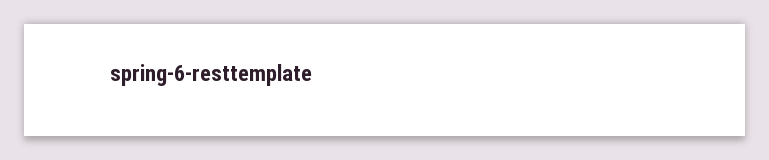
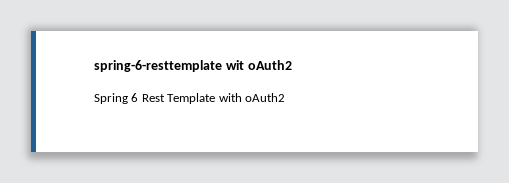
- spring-6-resttemplate
+ spring-6-resttemplate wit oAuth2
+ Spring 6 Rest Template with oAuth2

